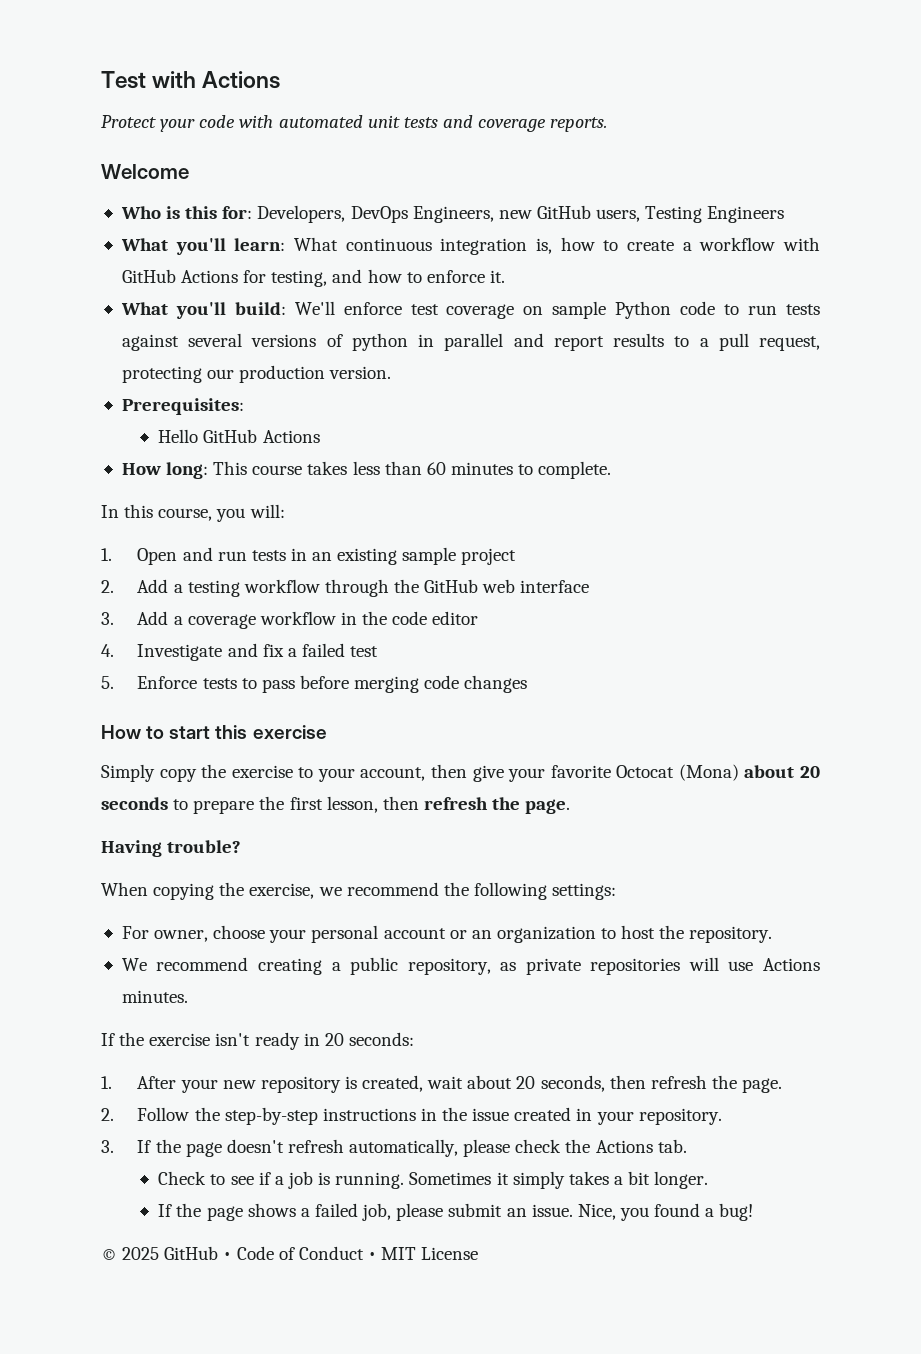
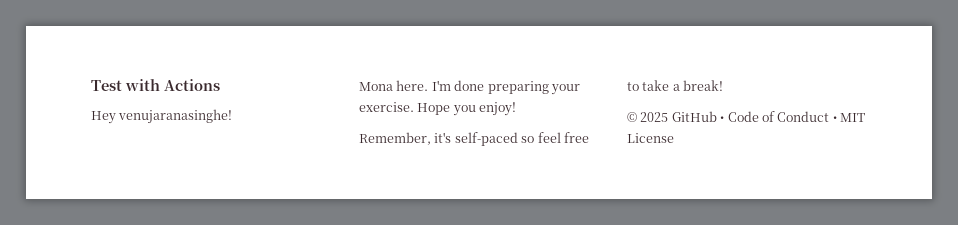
- Protect your code with automated unit tests and coverage reports.
- Welcome
- Who is this for: Developers, DevOps Engineers, new GitHub users, Testing Engineers
- What you'll learn: What continuous integration is, how to create a workflow with GitHub Actions for testing, and how to enforce it.
- What you'll build: We'll enforce test coverage on sample Python code to run tests against several versions of python in parallel and report results to a pull request, protecting our production version.
- Prerequisites:
- Hello GitHub Actions
- How long: This course takes less than 60 minutes to complete.
- In this course, you will:
- 1. Open and run tests in an existing sample project
- 2. Add a testing workflow through the GitHub web interface
- 3. Add a coverage workflow in the code editor
- 4. Investigate and fix a failed test
- 5. Enforce tests to pass before merging code changes
- How to start this exercise
- Simply copy the exercise to your account, then give your favorite Octocat (Mona) about 20 seconds to prepare the first lesson, then refresh the page.
- Having trouble?
- When copying the exercise, we recommend the following settings:
- For owner, choose your personal account or an organization to host the repository.
- We recommend creating a public repository, as private repositories will use Actions minutes.
- If the exercise isn't ready in 20 seconds:
- 1. After your new repository is created, wait about 20 seconds, then refresh the page.
- 2. Follow the step-by-step instructions in the issue created in your repository.
- 3. If the page doesn't refresh automatically, please check the Actions tab.
- Check to see if a job is running. Sometimes it simply takes a bit longer.
- If the page shows a failed job, please submit an issue. Nice, you found a bug!
+ Hey venujaranasinghe!
+ Mona here. I'm done preparing your exercise. Hope you enjoy!
+ Remember, it's self-paced so feel free to take a break!

